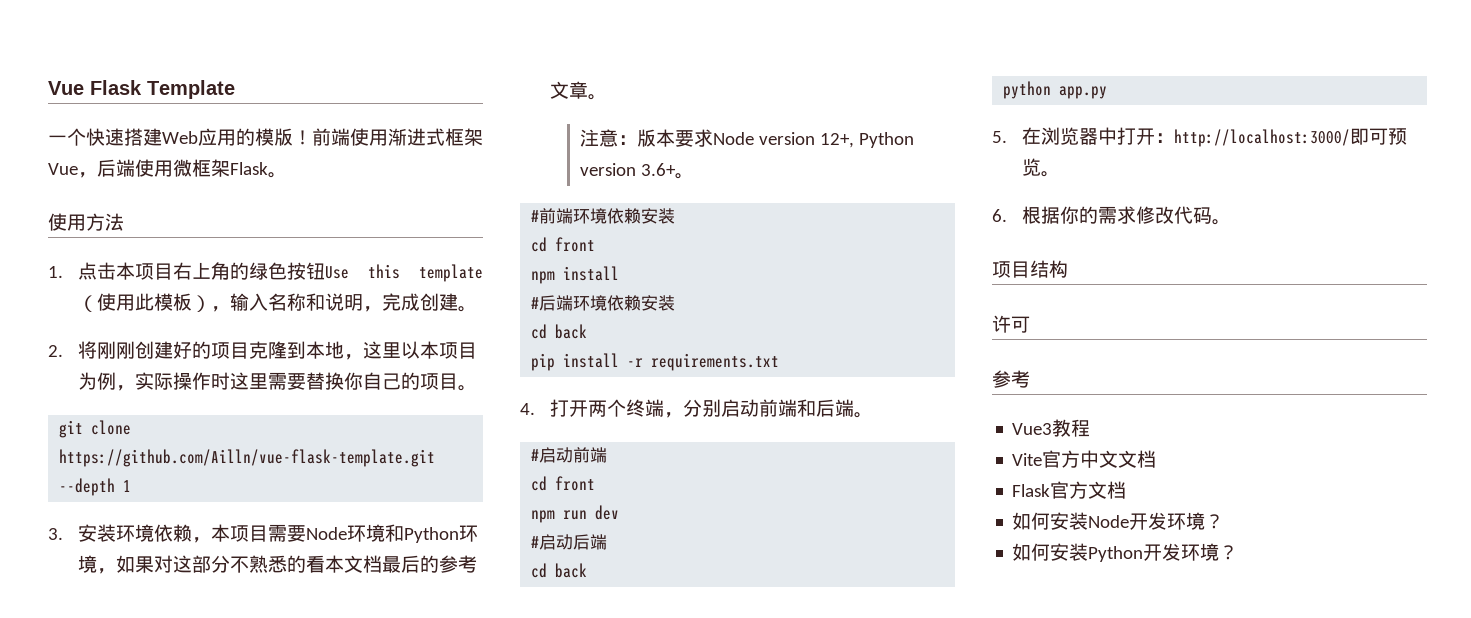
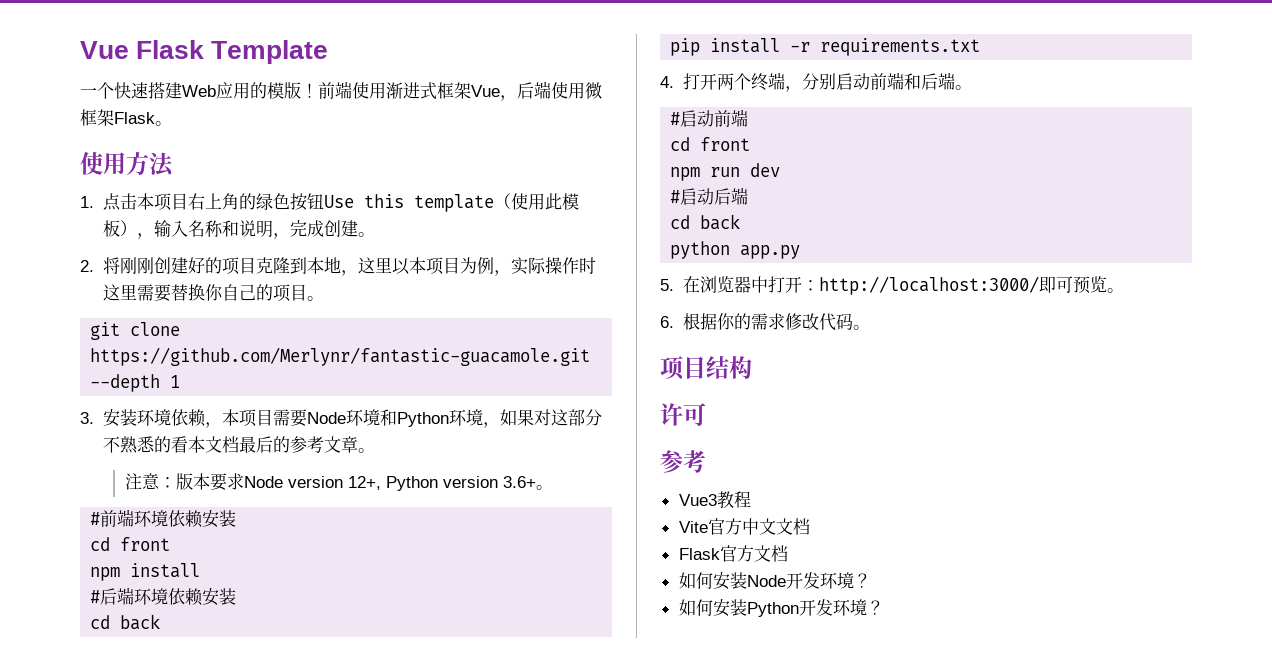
- git clone https://github.com/Ailln/vue-flask-template.git --depth 1
+ git clone https://github.com/Merlynr/fantastic-guacamole.git --depth 1

